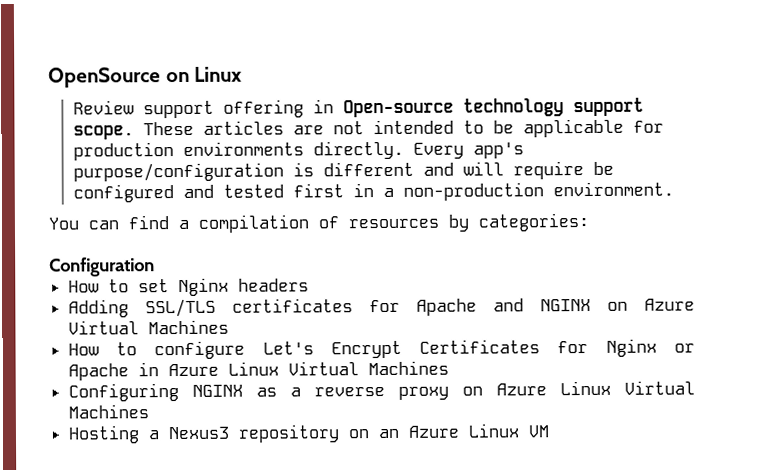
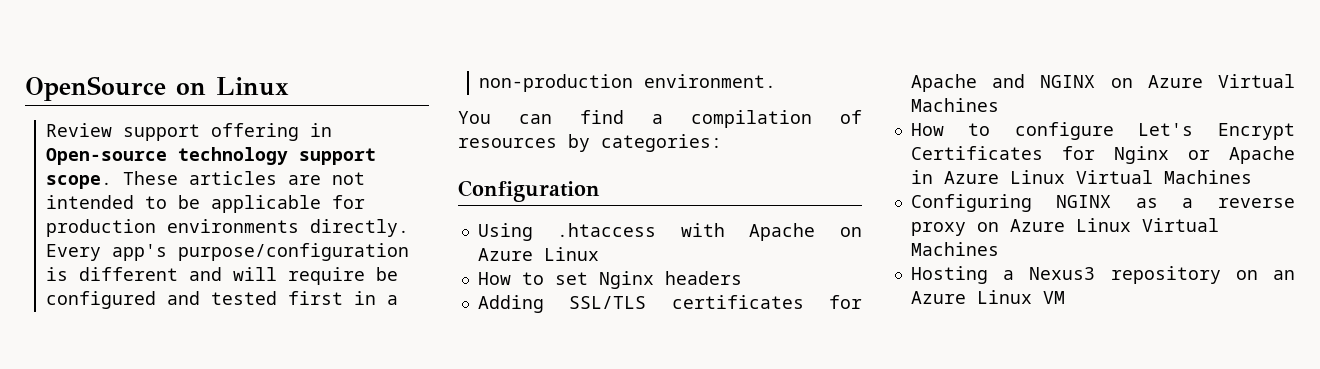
+ Using .htaccess with Apache on Azure Linux

